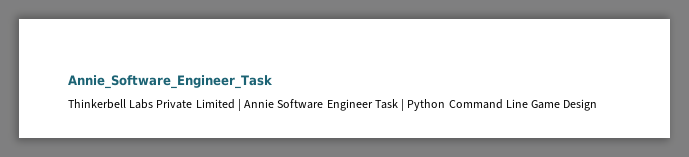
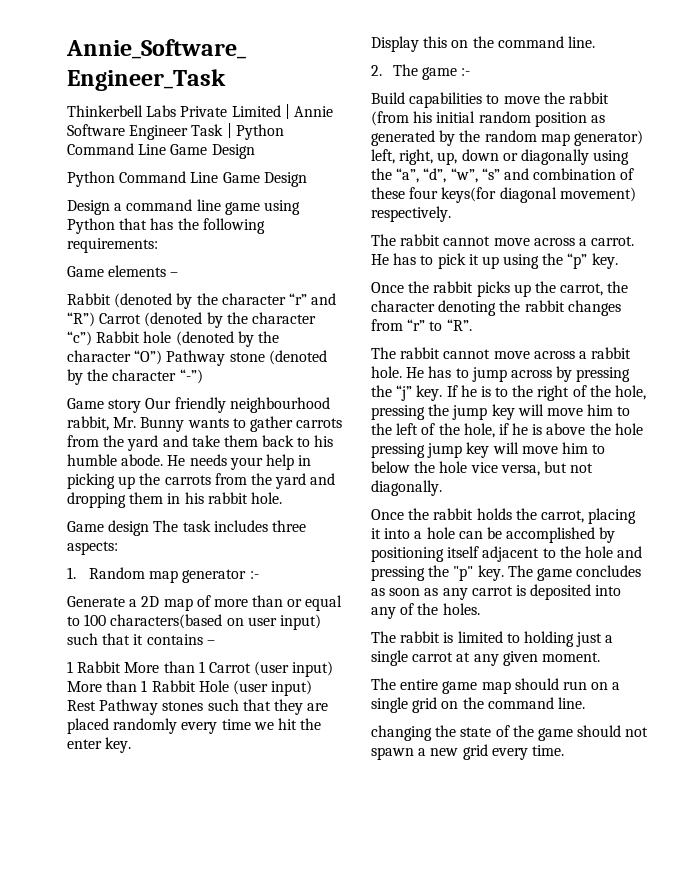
  Thinkerbell Labs Private Limited | Annie Software Engineer Task | Python Command Line Game Design
+ Python Command Line Game Design
+ Design a command line game using Python that has the following requirements:
+ Game elements –
+ Rabbit (denoted by the character “r” and “R”) Carrot (denoted by the character “c”) Rabbit hole (denoted by the character “O”) Pathway stone (denoted by the character “-”)
+ Game story Our friendly neighbourhood rabbit, Mr. Bunny wants to gather carrots from the yard and take them back to his humble abode. He needs your help in picking up the carrots from the yard and dropping them in his rabbit hole.
+ Game design The task includes three aspects:
+ 1. Random map generator :-
+ Generate a 2D map of more than or equal to 100 characters(based on user input) such that it contains –
+ 1 Rabbit More than 1 Carrot (user input) More than 1 Rabbit Hole (user input) Rest Pathway stones such that they are placed randomly every time we hit the enter key.
+ Display this on the command line.
+ 2. The game :-
+ Build capabilities to move the rabbit (from his initial random position as generated by the random map generator) left, right, up, down or diagonally using the “a”, “d”, “w”, “s” and combination of these four keys(for diagonal movement) respectively.
+ The rabbit cannot move across a carrot. He has to pick it up using the “p” key.
+ Once the rabbit picks up the carrot, the character denoting the rabbit changes from “r” to “R”.
+ The rabbit cannot move across a rabbit hole. He has to jump across by pressing the “j” key. If he is to the right of the hole, pressing the jump key will move him to the left of the hole, if he is above the hole pressing jump key will move him to below the hole vice versa, but not diagonally.
+ Once the rabbit holds the carrot, placing it into a hole can be accomplished by positioning itself adjacent to the hole and pressing the "p" key. The game concludes as soon as any carrot is deposited into any of the holes.
+ The rabbit is limited to holding just a single carrot at any given moment.
+ The entire game map should run on a single grid on the command line.
+ changing the state of the game should not spawn a new grid every time.

